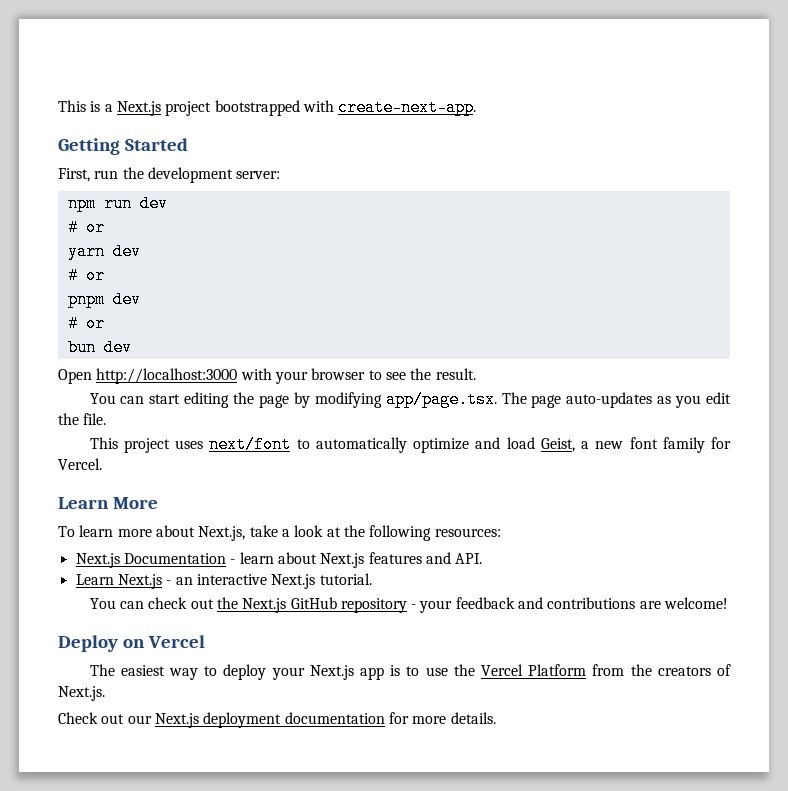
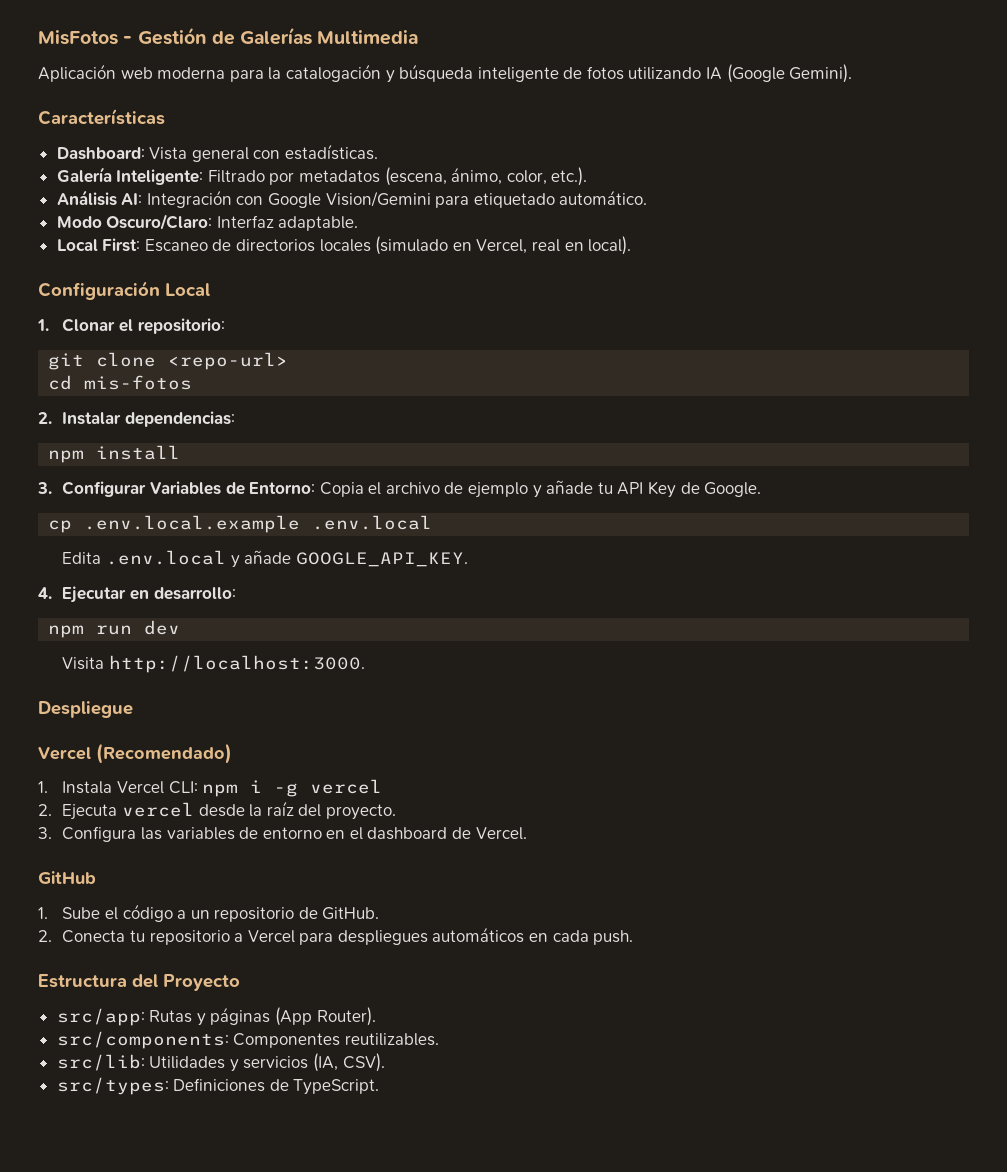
- This is a Next.js project bootstrapped with create-next-app.
- Getting Started
- First, run the development server:
+ MisFotos - Gestión de Galerías Multimedia
+ Aplicación web moderna para la catalogación y búsqueda inteligente de fotos utilizando IA (Google Gemini).
+ Características
+ Dashboard: Vista general con estadísticas.
+ Galería Inteligente: Filtrado por metadatos (escena, ánimo, color, etc.).
+ Análisis AI: Integración con Google Vision/Gemini para etiquetado automático.
+ Modo Oscuro/Claro: Interfaz adaptable.
+ Local First: Escaneo de directorios locales (simulado en Vercel, real en local).
+ Configuración Local
+ 1. Clonar el repositorio:
+ git clone <repo-url>
+ cd mis-fotos
+ 2. Instalar dependencias:
+ npm install
+ 3. Configurar Variables de Entorno: Copia el archivo de ejemplo y añade tu API Key de Google.
+ cp .env.local.example .env.local
+ Edita .env.local y añade GOOGLE_API_KEY.
+ 4. Ejecutar en desarrollo:
  npm run dev
- # or
- yarn dev
- # or
- pnpm dev
- # or
- bun dev
- Open http://localhost:3000 with your browser to see the result.
- You can start editing the page by modifying app/page.tsx. The page auto-updates as you edit the file.
- This project uses next/font to automatically optimize and load Geist, a new font family for Vercel.
- Learn More
- To learn more about Next.js, take a look at the following resources:
- Next.js Documentation - learn about Next.js features and API.
- Learn Next.js - an interactive Next.js tutorial.
- You can check out the Next.js GitHub repository - your feedback and contributions are welcome!
- Deploy on Vercel
- The easiest way to deploy your Next.js app is to use the Vercel Platform from the creators of Next.js.
- Check out our Next.js deployment documentation for more details.
+ Visita http://localhost:3000.
+ Despliegue
+ Vercel (Recomendado)
+ 1. Instala Vercel CLI: npm i -g vercel
+ 2. Ejecuta vercel desde la raíz del proyecto.
+ 3. Configura las variables de entorno en el dashboard de Vercel.
+ GitHub
+ 1. Sube el código a un repositorio de GitHub.
+ 2. Conecta tu repositorio a Vercel para despliegues automáticos en cada push.
+ Estructura del Proyecto
+ src/app: Rutas y páginas (App Router).
+ src/components: Componentes reutilizables.
+ src/lib: Utilidades y servicios (IA, CSV).
+ src/types: Definiciones de TypeScript.

